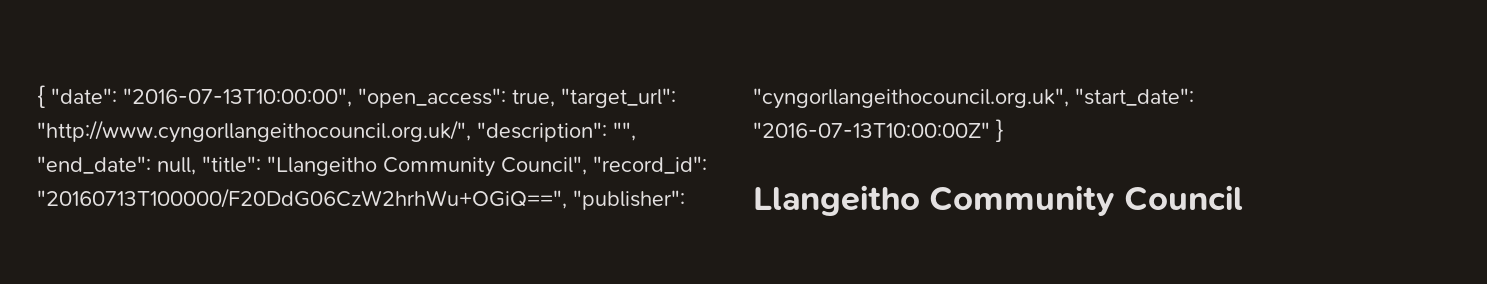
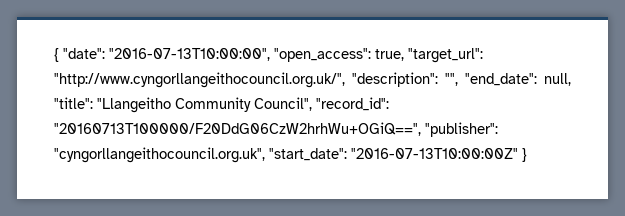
- Llangeitho Community Council

